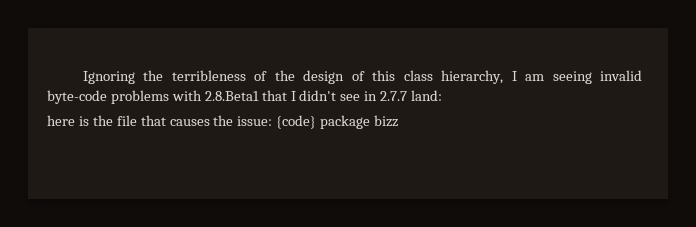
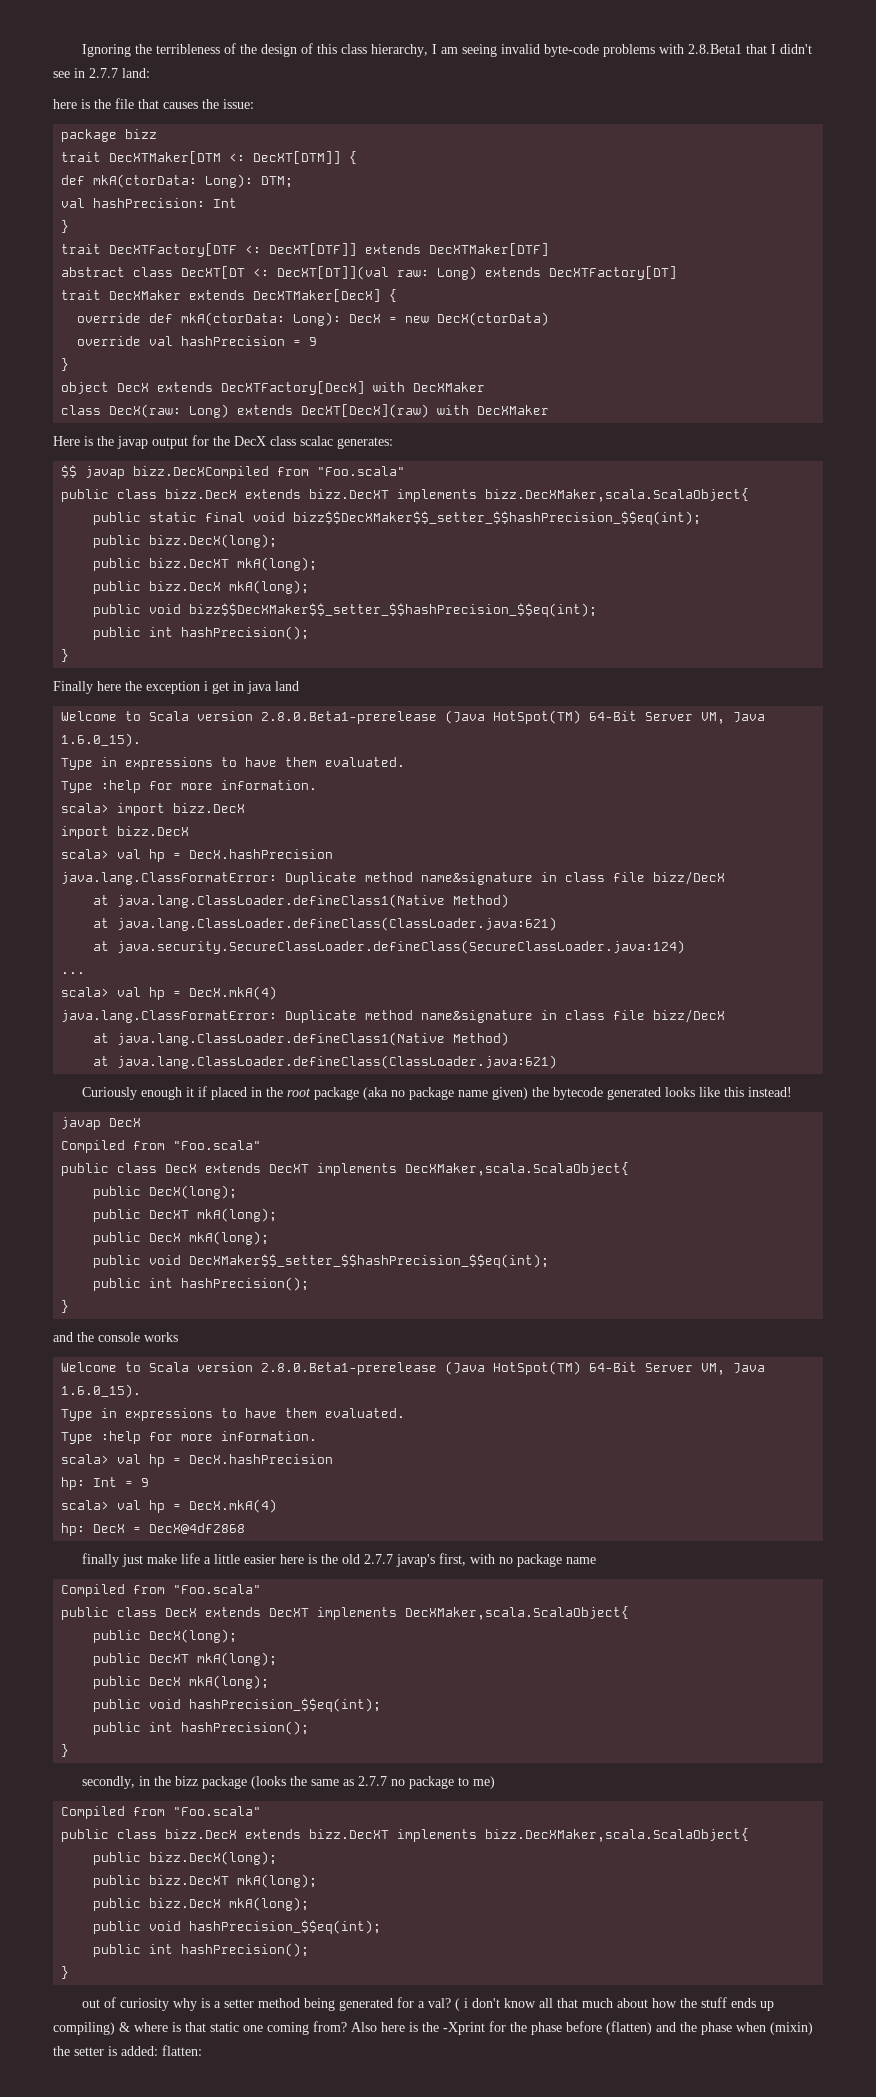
- here is the file that causes the issue: {code} package bizz
+ here is the file that causes the issue:
+ package bizz
+ trait DecXTMaker[DTM <: DecXT[DTM]] {
+ def mkA(ctorData: Long): DTM;
+ val hashPrecision: Int
+ }
+ trait DecXTFactory[DTF <: DecXT[DTF]] extends DecXTMaker[DTF]
+ abstract class DecXT[DT <: DecXT[DT]](val raw: Long) extends DecXTFactory[DT]
+ trait DecXMaker extends DecXTMaker[DecX] {
+ override def mkA(ctorData: Long): DecX = new DecX(ctorData)
+ override val hashPrecision = 9
+ }
+ object DecX extends DecXTFactory[DecX] with DecXMaker
+ class DecX(raw: Long) extends DecXT[DecX](raw) with DecXMaker
+ Here is the javap output for the DecX class scalac generates:
+ $$ javap bizz.DecXCompiled from "Foo.scala"
+ public class bizz.DecX extends bizz.DecXT implements bizz.DecXMaker,scala.ScalaObject{
+ public static final void bizz$$DecXMaker$$_setter_$$hashPrecision_$$eq(int);
+ public bizz.DecX(long);
+ public bizz.DecXT mkA(long);
+ public bizz.DecX mkA(long);
+ public void bizz$$DecXMaker$$_setter_$$hashPrecision_$$eq(int);
+ public int hashPrecision();
+ }
+ Finally here the exception i get in java land
+ Welcome to Scala version 2.8.0.Beta1-prerelease (Java HotSpot(TM) 64-Bit Server VM, Java 1.6.0_15).
+ Type in expressions to have them evaluated.
+ Type :help for more information.
+ scala> import bizz.DecX
+ import bizz.DecX
+ scala> val hp = DecX.hashPrecision
+ java.lang.ClassFormatError: Duplicate method name&signature in class file bizz/DecX
+ at java.lang.ClassLoader.defineClass1(Native Method)
+ at java.lang.ClassLoader.defineClass(ClassLoader.java:621)
+ at java.security.SecureClassLoader.defineClass(SecureClassLoader.java:124)
+ ...
+ scala> val hp = DecX.mkA(4)
+ java.lang.ClassFormatError: Duplicate method name&signature in class file bizz/DecX
+ at java.lang.ClassLoader.defineClass1(Native Method)
+ at java.lang.ClassLoader.defineClass(ClassLoader.java:621)
+ Curiously enough it if placed in the root package (aka no package name given) the bytecode generated looks like this instead!
+ javap DecX
+ Compiled from "Foo.scala"
+ public class DecX extends DecXT implements DecXMaker,scala.ScalaObject{
+ public DecX(long);
+ public DecXT mkA(long);
+ public DecX mkA(long);
+ public void DecXMaker$$_setter_$$hashPrecision_$$eq(int);
+ public int hashPrecision();
+ }
+ and the console works
+ Welcome to Scala version 2.8.0.Beta1-prerelease (Java HotSpot(TM) 64-Bit Server VM, Java 1.6.0_15).
+ Type in expressions to have them evaluated.
+ Type :help for more information.
+ scala> val hp = DecX.hashPrecision
+ hp: Int = 9
+ scala> val hp = DecX.mkA(4)
+ hp: DecX = DecX@4df2868
+ finally just make life a little easier here is the old 2.7.7 javap's first, with no package name
+ Compiled from "Foo.scala"
+ public class DecX extends DecXT implements DecXMaker,scala.ScalaObject{
+ public DecX(long);
+ public DecXT mkA(long);
+ public DecX mkA(long);
+ public void hashPrecision_$$eq(int);
+ public int hashPrecision();
+ }
+ secondly, in the bizz package (looks the same as 2.7.7 no package to me)
+ Compiled from "Foo.scala"
+ public class bizz.DecX extends bizz.DecXT implements bizz.DecXMaker,scala.ScalaObject{
+ public bizz.DecX(long);
+ public bizz.DecXT mkA(long);
+ public bizz.DecX mkA(long);
+ public void hashPrecision_$$eq(int);
+ public int hashPrecision();
+ }
+ out of curiosity why is a setter method being generated for a val? ( i don't know all that much about how the stuff ends up compiling) & where is that static one coming from? Also here is the -Xprint for the phase before (flatten) and the phase when (mixin) the setter is added: flatten:

